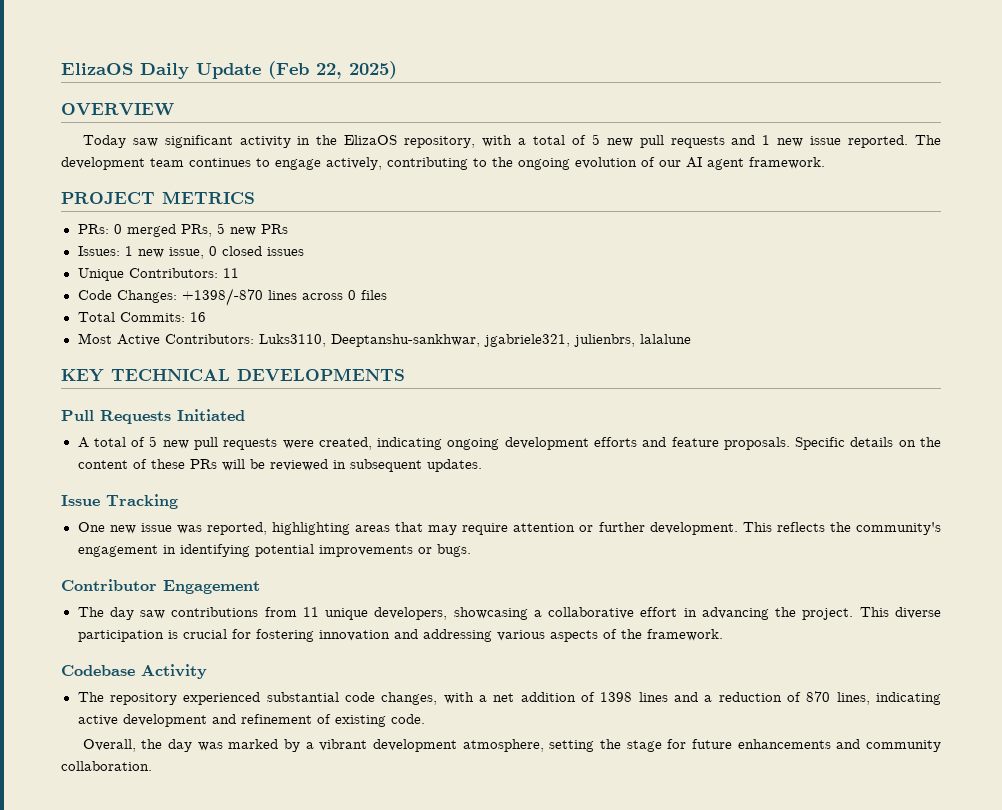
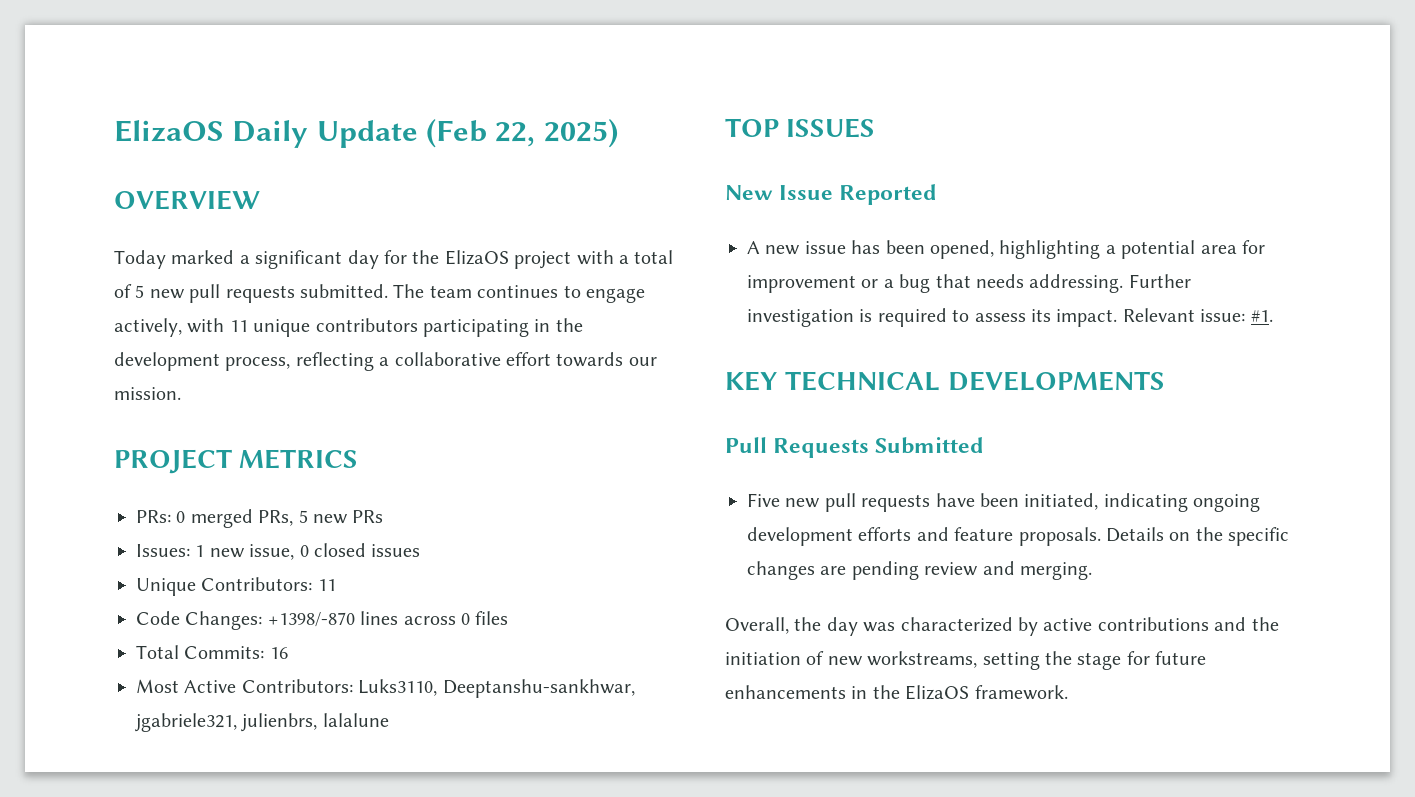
- Today saw significant activity in the ElizaOS repository, with a total of 5 new pull requests and 1 new issue reported. The development team continues to engage actively, contributing to the ongoing evolution of our AI agent framework.
+ Today marked a significant day for the ElizaOS project with a total of 5 new pull requests submitted. The team continues to engage actively, with 11 unique contributors participating in the development process, reflecting a collaborative effort towards our mission.
+ TOP ISSUES
+ New Issue Reported
+ A new issue has been opened, highlighting a potential area for improvement or a bug that needs addressing. Further investigation is required to assess its impact. Relevant issue: #1.
- Pull Requests Initiated
- A total of 5 new pull requests were created, indicating ongoing development efforts and feature proposals.
+ Pull Requests Submitted
+ Five new pull requests have been initiated, indicating ongoing development efforts and feature proposals.
- Specific details on the content of these PRs will be reviewed in subsequent updates.
- Issue Tracking
- One new issue was reported, highlighting areas that may require attention or further development. This reflects the community's engagement in identifying potential improvements or bugs.
- Contributor Engagement
- The day saw contributions from 11 unique developers, showcasing a collaborative effort in advancing the project. This diverse participation is crucial for fostering innovation and addressing various aspects of the framework.
- Codebase Activity
- The repository experienced substantial code changes, with a net addition of 1398 lines and a reduction of 870 lines, indicating active development and refinement of existing code.
- Overall, the day was marked by a vibrant development atmosphere, setting the stage for future enhancements and community collaboration.
+ Details on the specific changes are pending review and merging.
+ Overall, the day was characterized by active contributions and the initiation of new workstreams, setting the stage for future enhancements in the ElizaOS framework.

